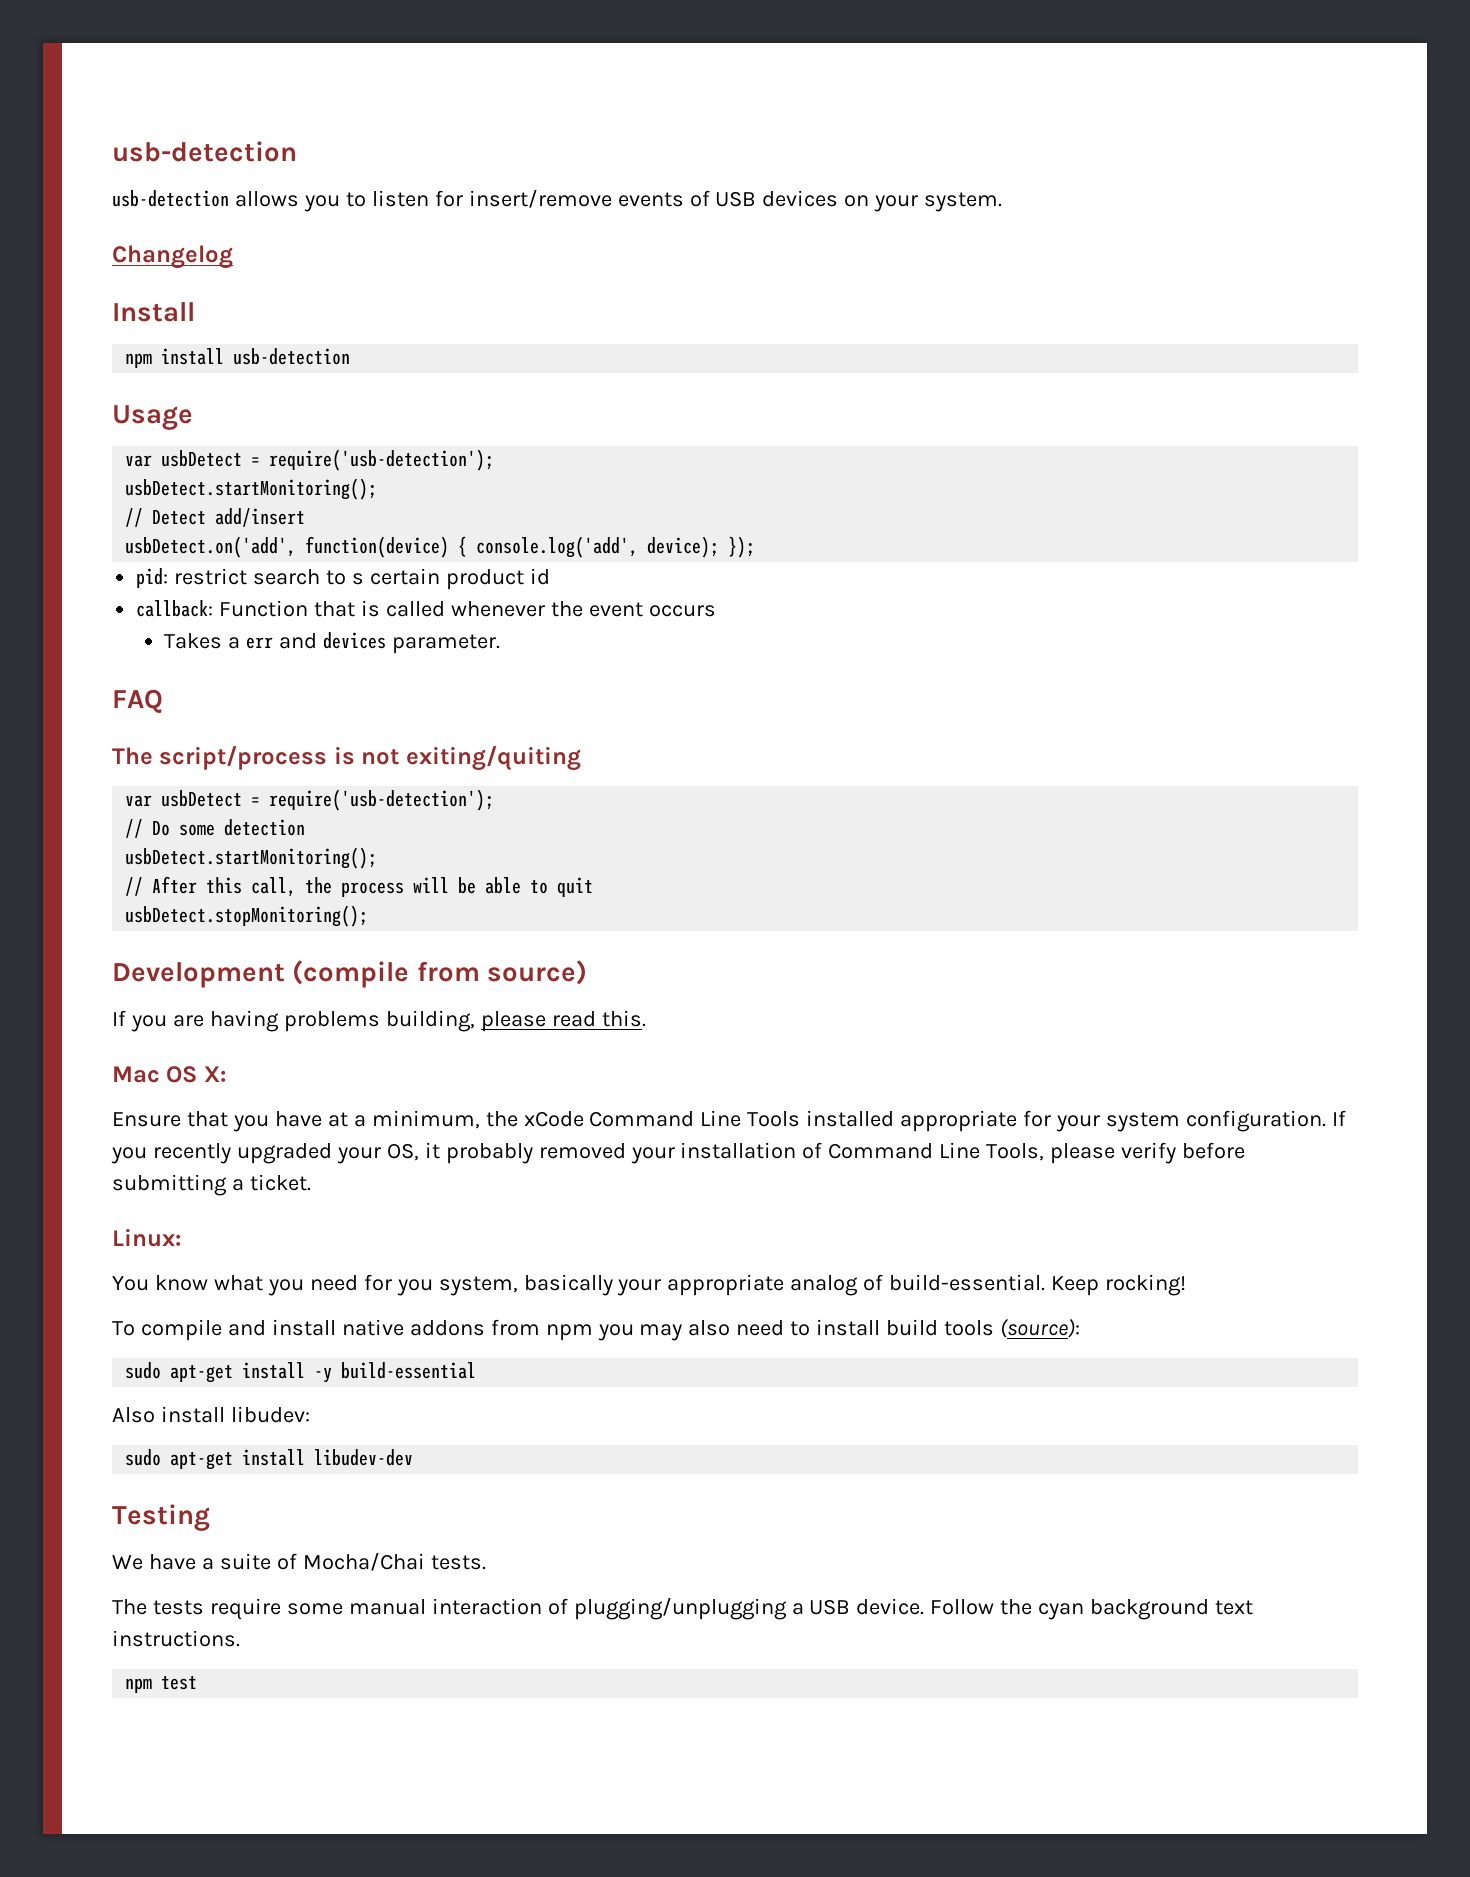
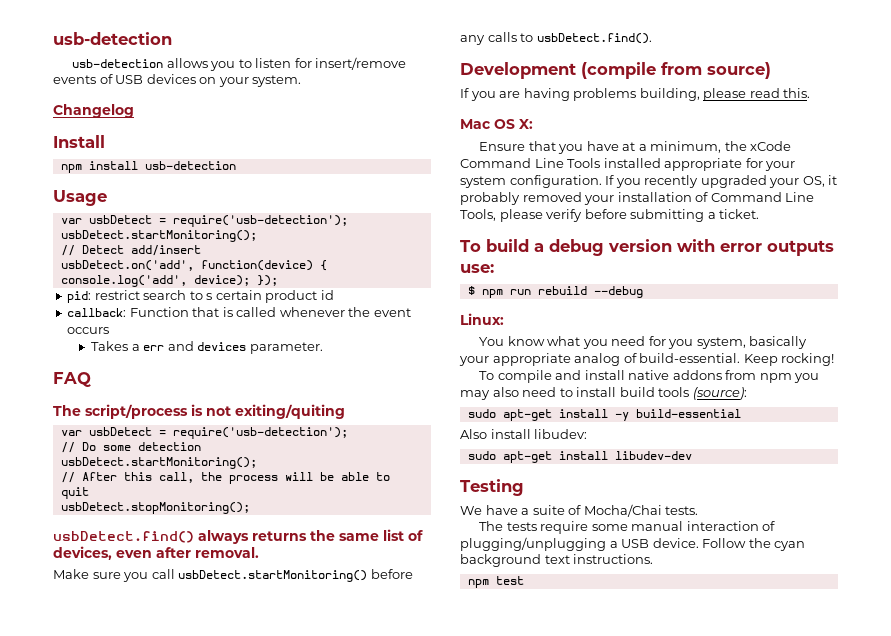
+ usbDetect.find() always returns the same list of devices, even after removal.
+ Make sure you call usbDetect.startMonitoring() before any calls to usbDetect.find().
+ To build a debug version with error outputs use:
+ $ npm run rebuild --debug

